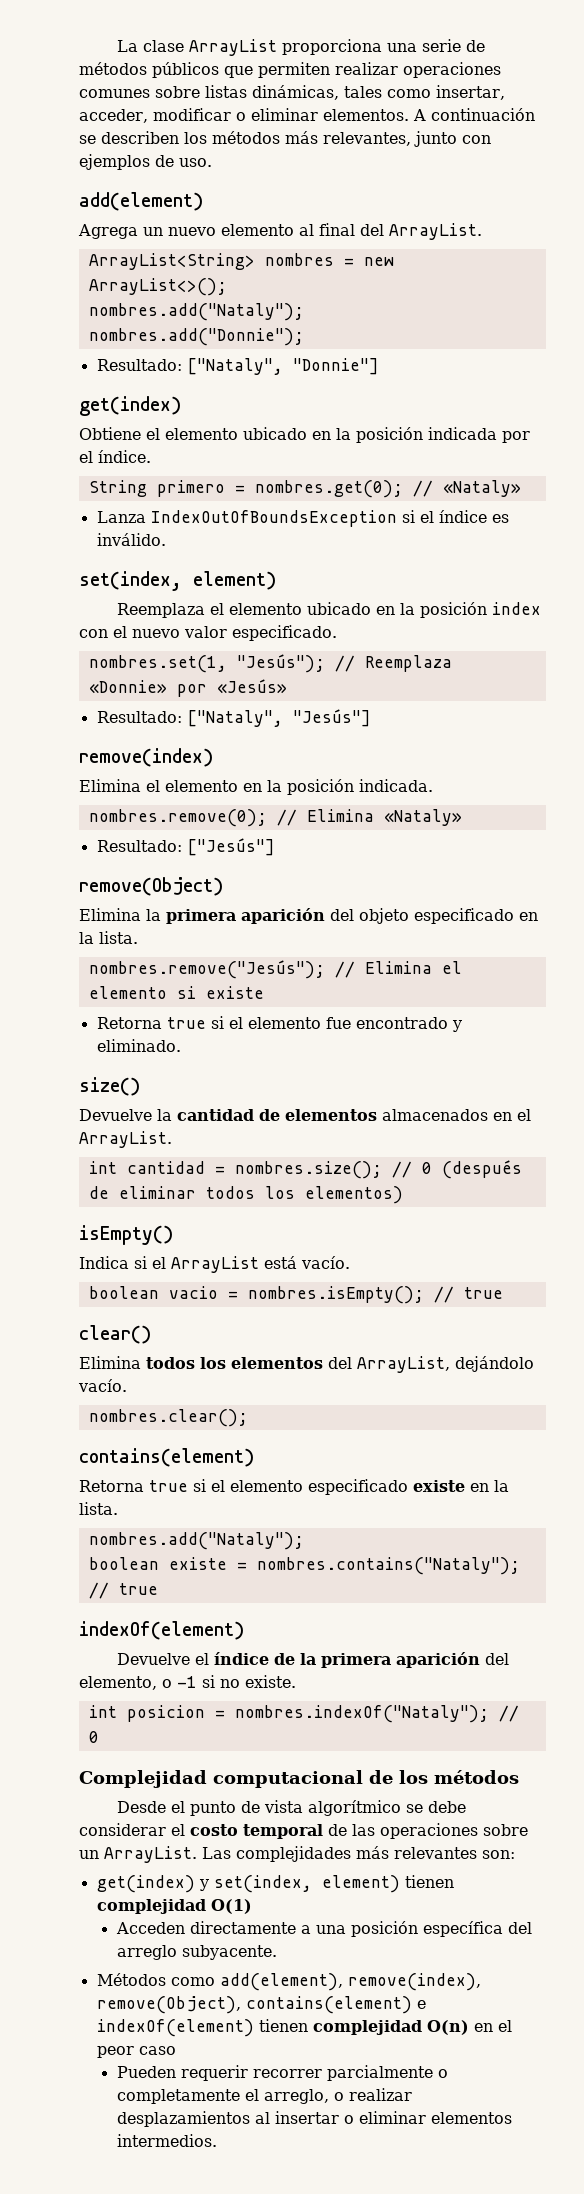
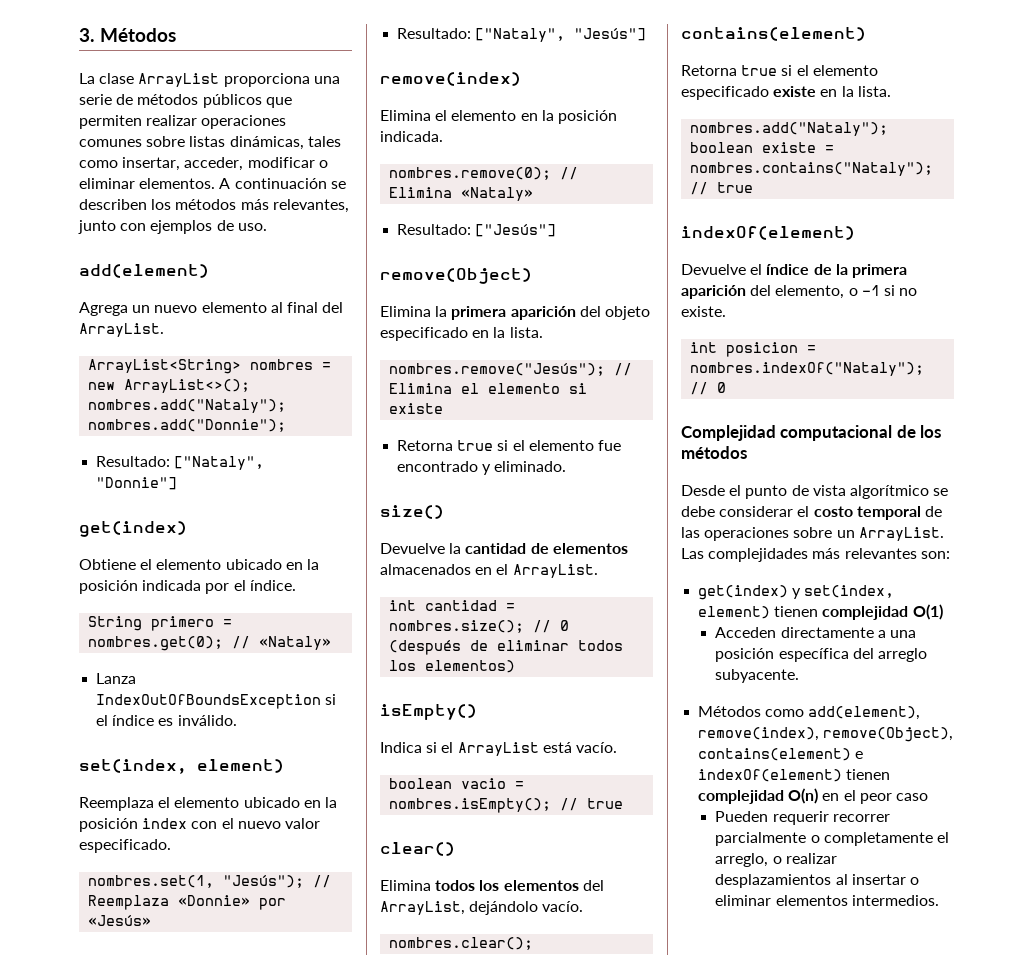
+ 3. Métodos

